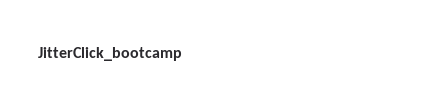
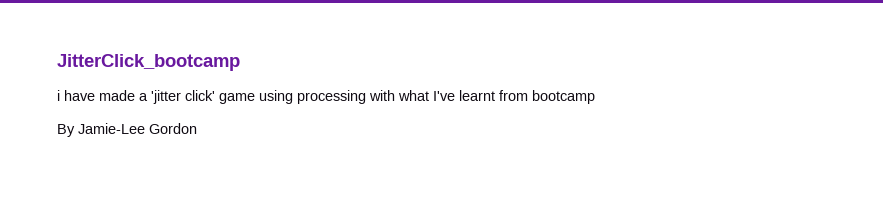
+ i have made a 'jitter click' game using processing with what I've learnt from bootcamp
+ By Jamie-Lee Gordon

